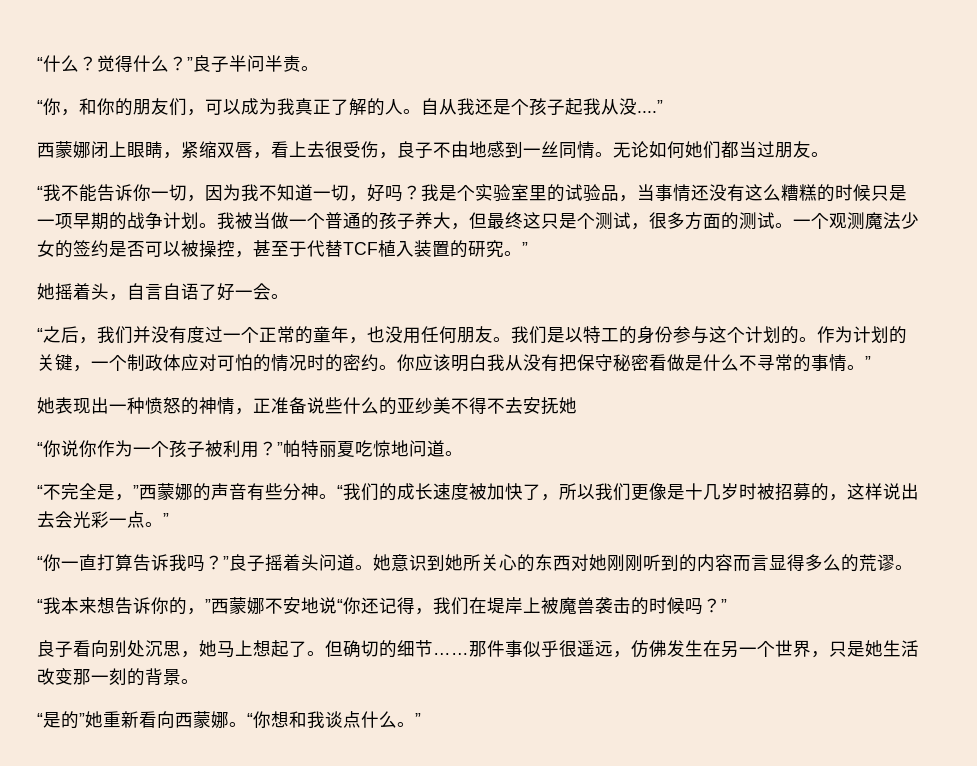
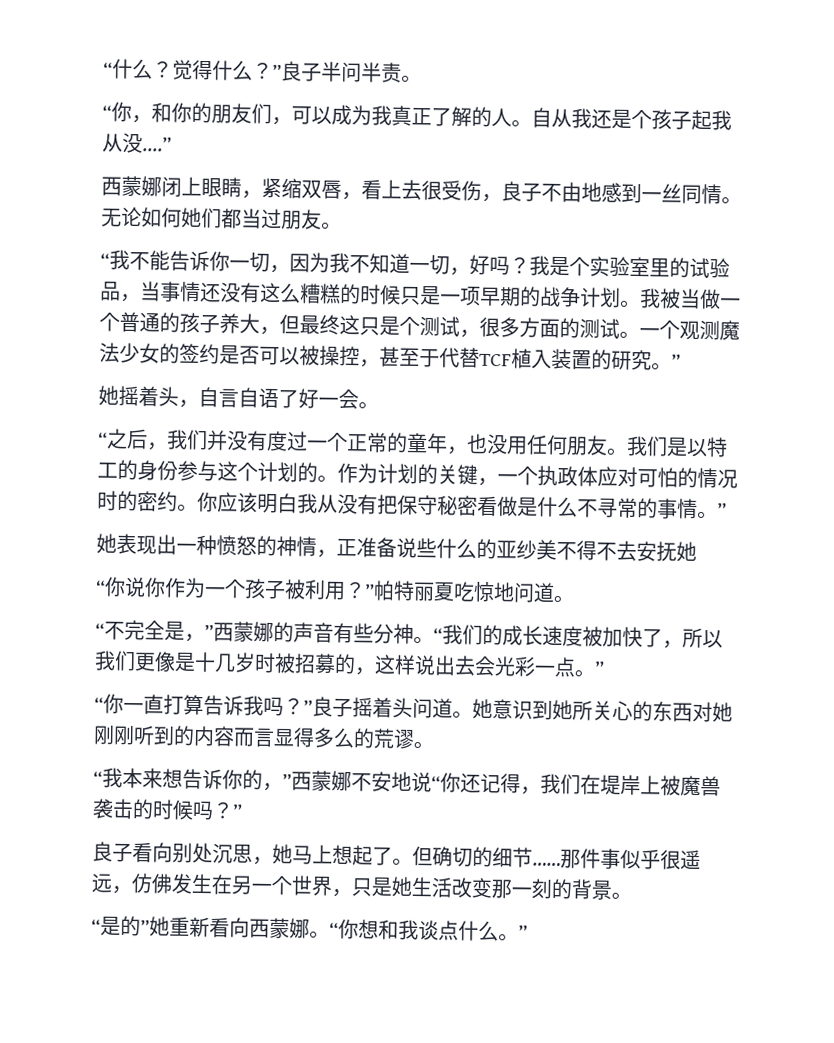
- 作为计划的关键，一个制政体应对可怕的情况时的密约。
+ 作为计划的关键，一个执政体应对可怕的情况时的密约。

